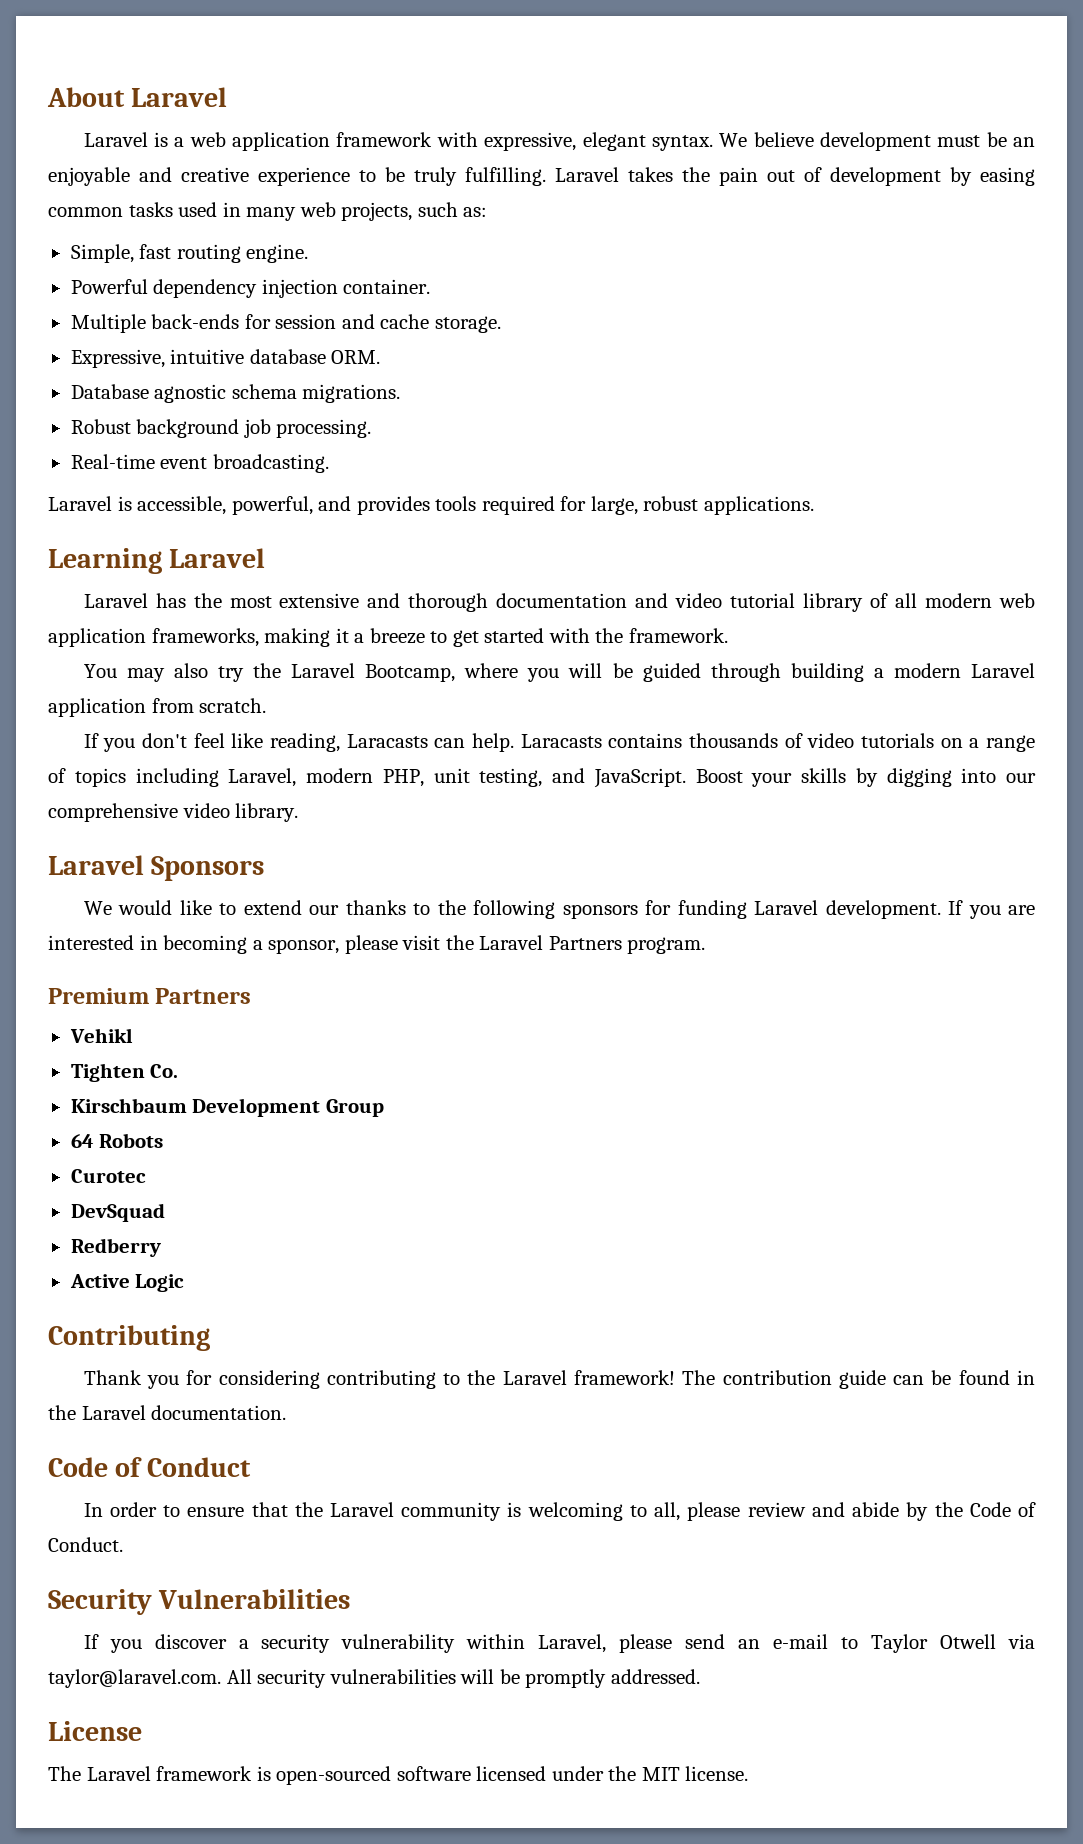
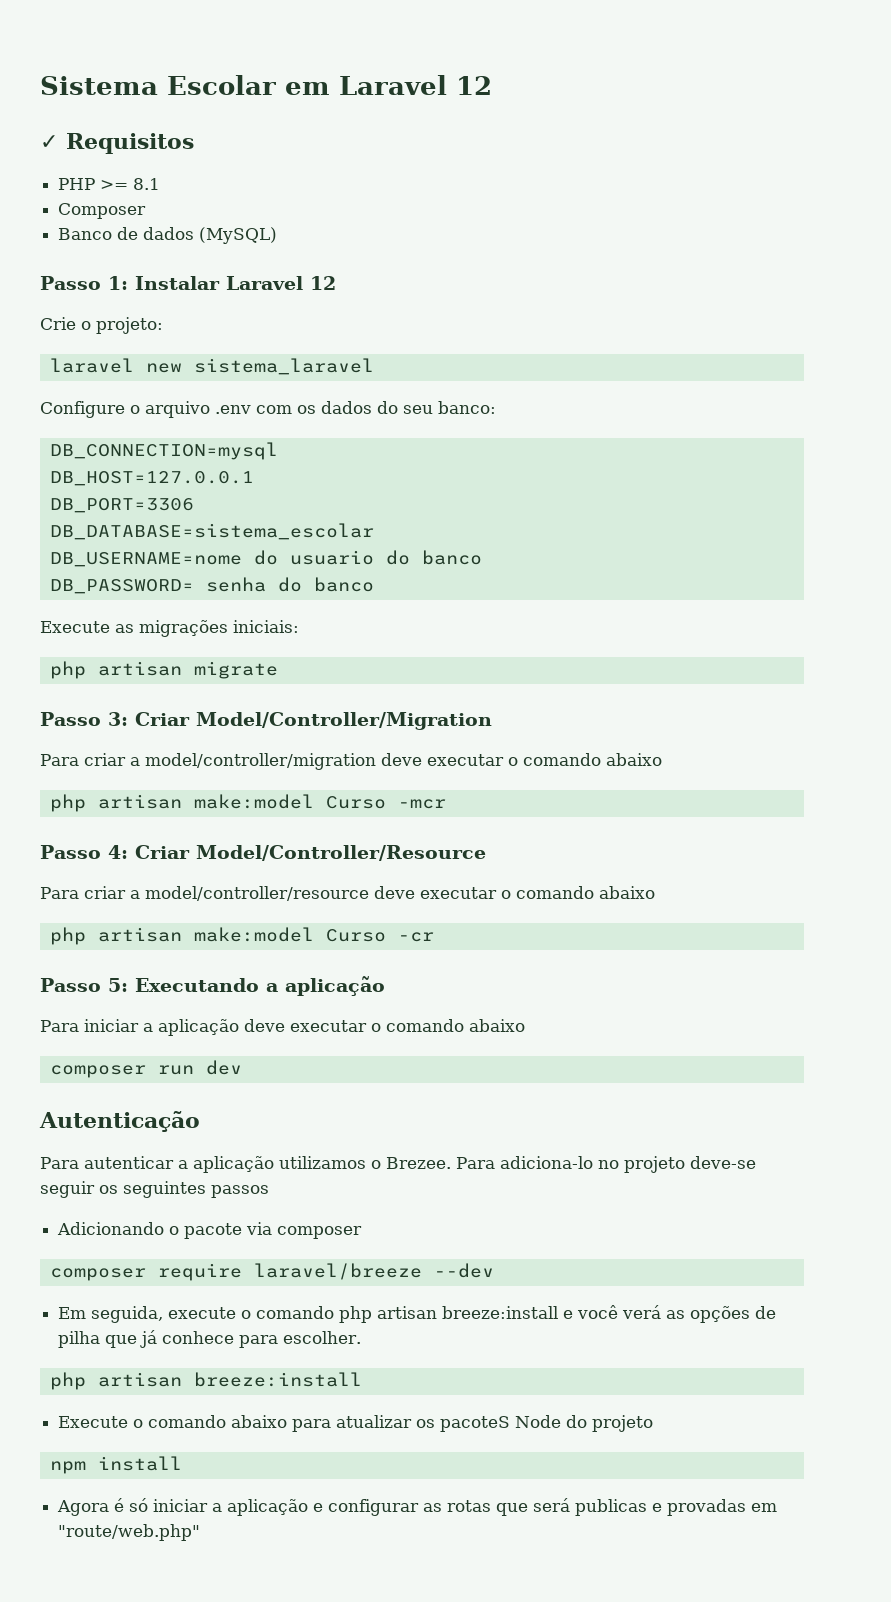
- About Laravel
- Laravel is a web application framework with expressive, elegant syntax. We believe development must be an enjoyable and creative experience to be truly fulfilling. Laravel takes the pain out of development by easing common tasks used in many web projects, such as:
- Simple, fast routing engine.
- Powerful dependency injection container.
- Multiple back-ends for session and cache storage.
- Expressive, intuitive database ORM.
- Database agnostic schema migrations.
- Robust background job processing.
- Real-time event broadcasting.
- Laravel is accessible, powerful, and provides tools required for large, robust applications.
- Learning Laravel
- Laravel has the most extensive and thorough documentation and video tutorial library of all modern web application frameworks, making it a breeze to get started with the framework.
- You may also try the Laravel Bootcamp, where you will be guided through building a modern Laravel application from scratch.
- If you don't feel like reading, Laracasts can help. Laracasts contains thousands of video tutorials on a range of topics including Laravel, modern PHP, unit testing, and JavaScript. Boost your skills by digging into our comprehensive video library.
- Laravel Sponsors
- We would like to extend our thanks to the following sponsors for funding Laravel development. If you are interested in becoming a sponsor, please visit the Laravel Partners program.
- Premium Partners
- Vehikl
- Tighten Co.
- Kirschbaum Development Group
- 64 Robots
- Curotec
- DevSquad
- Redberry
- Active Logic
- Contributing
- Thank you for considering contributing to the Laravel framework! The contribution guide can be found in the Laravel documentation.
- Code of Conduct
- In order to ensure that the Laravel community is welcoming to all, please review and abide by the Code of Conduct.
- Security Vulnerabilities
- If you discover a security vulnerability within Laravel, please send an e-mail to Taylor Otwell via taylor@laravel.com. All security vulnerabilities will be promptly addressed.
- License
- The Laravel framework is open-sourced software licensed under the MIT license.
+ Sistema Escolar em Laravel 12
+ ✓ Requisitos
+ PHP >= 8.1
+ Composer
+ Banco de dados (MySQL)
+ Passo 1: Instalar Laravel 12
+ Crie o projeto:
+ laravel new sistema_laravel
+ Configure o arquivo .env com os dados do seu banco:
+ DB_CONNECTION=mysql
+ DB_HOST=127.0.0.1
+ DB_PORT=3306
+ DB_DATABASE=sistema_escolar
+ DB_USERNAME=nome do usuario do banco
+ DB_PASSWORD= senha do banco
+ Execute as migrações iniciais:
+ php artisan migrate
+ Passo 3: Criar Model/Controller/Migration
+ Para criar a model/controller/migration deve executar o comando abaixo
+ php artisan make:model Curso -mcr
+ Passo 4: Criar Model/Controller/Resource
+ Para criar a model/controller/resource deve executar o comando abaixo
+ php artisan make:model Curso -cr
+ Passo 5: Executando a aplicação
+ Para iniciar a aplicação deve executar o comando abaixo
+ composer run dev
+ Autenticação
+ Para autenticar a aplicação utilizamos o Brezee. Para adiciona-lo no projeto deve-se seguir os seguintes passos
+ Adicionando o pacote via composer
+ composer require laravel/breeze --dev
+ Em seguida, execute o comando php artisan breeze:install e você verá as opções de pilha que já conhece para escolher.
+ php artisan breeze:install
+ Execute o comando abaixo para atualizar os pacoteS Node do projeto
+ npm install
+ Agora é só iniciar a aplicação e configurar as rotas que será publicas e provadas em "route/web.php"

